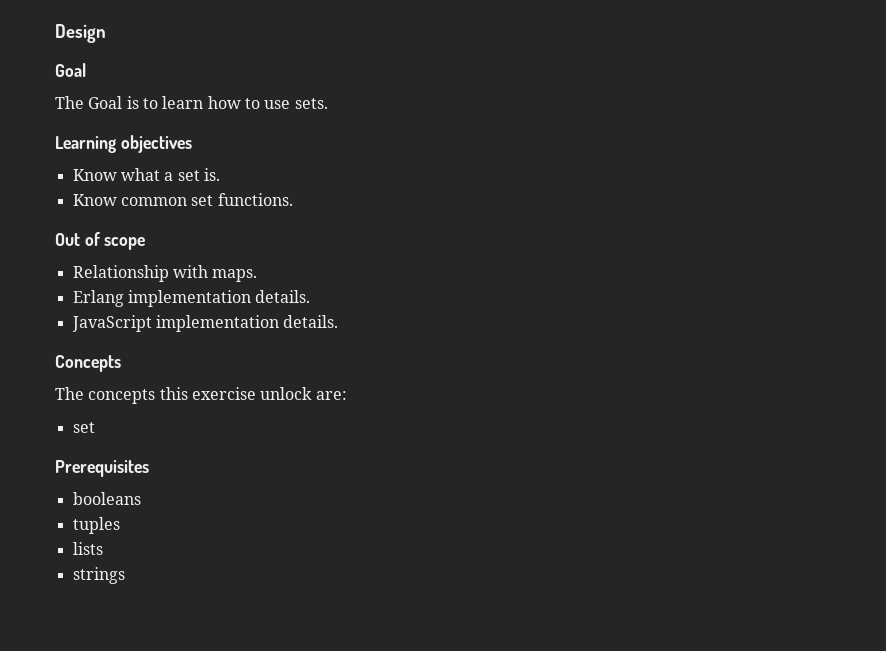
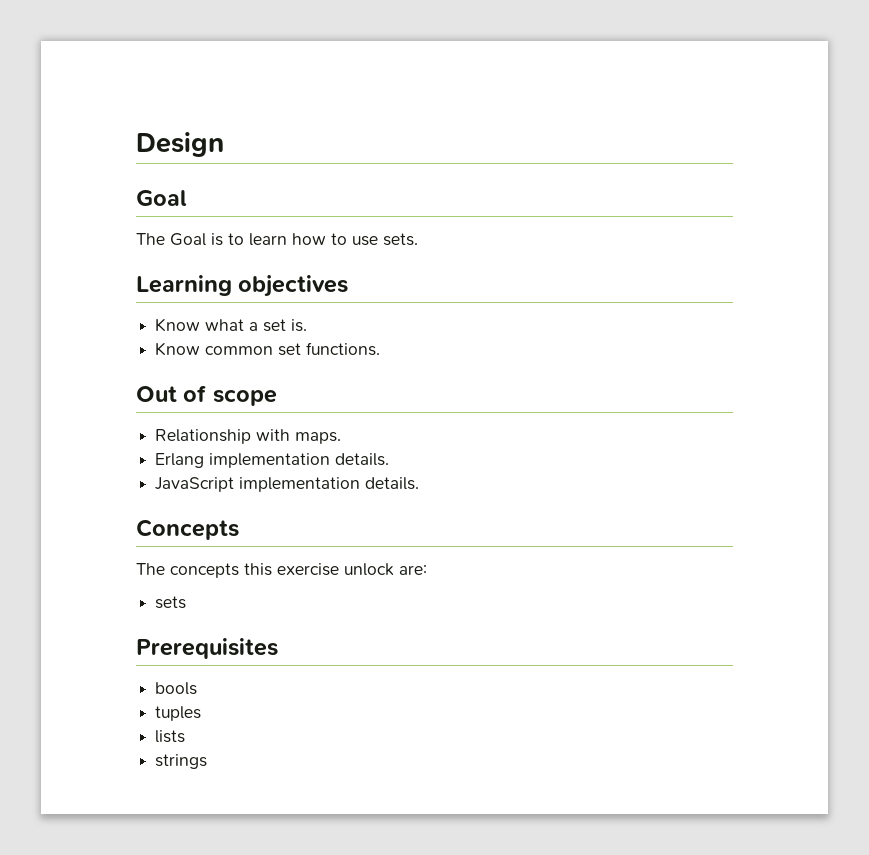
  The concepts this exercise unlock are:
- set
+ sets
- booleans
+ bools

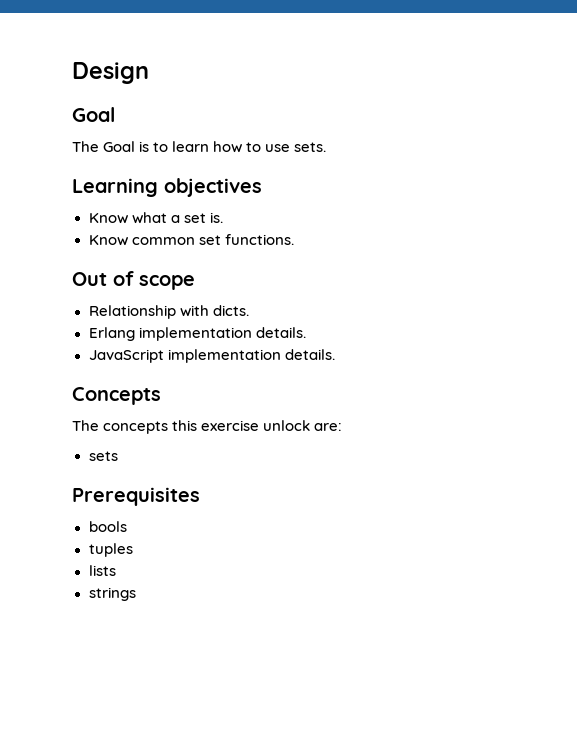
- Relationship with maps.
+ Relationship with dicts.

